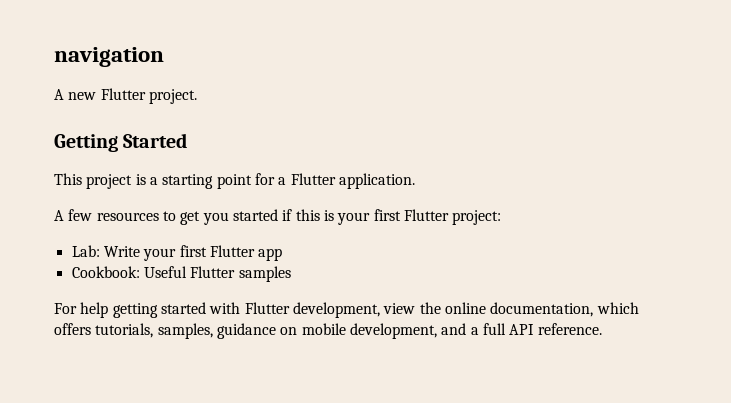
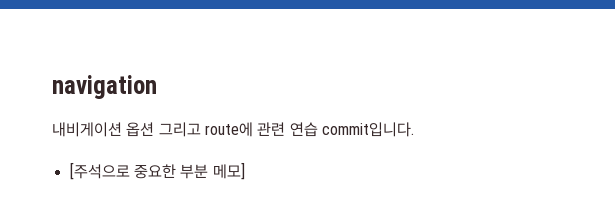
- A new Flutter project.
- Getting Started
- This project is a starting point for a Flutter application.
- A few resources to get you started if this is your first Flutter project:
- Lab: Write your first Flutter app
- Cookbook: Useful Flutter samples
- For help getting started with Flutter development, view the online documentation, which offers tutorials, samples, guidance on mobile development, and a full API reference.
+ 내비게이션 옵션 그리고 route에 관련 연습 commit입니다.
+ [주석으로 중요한 부분 메모]

